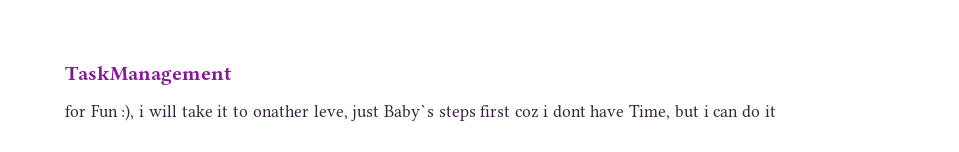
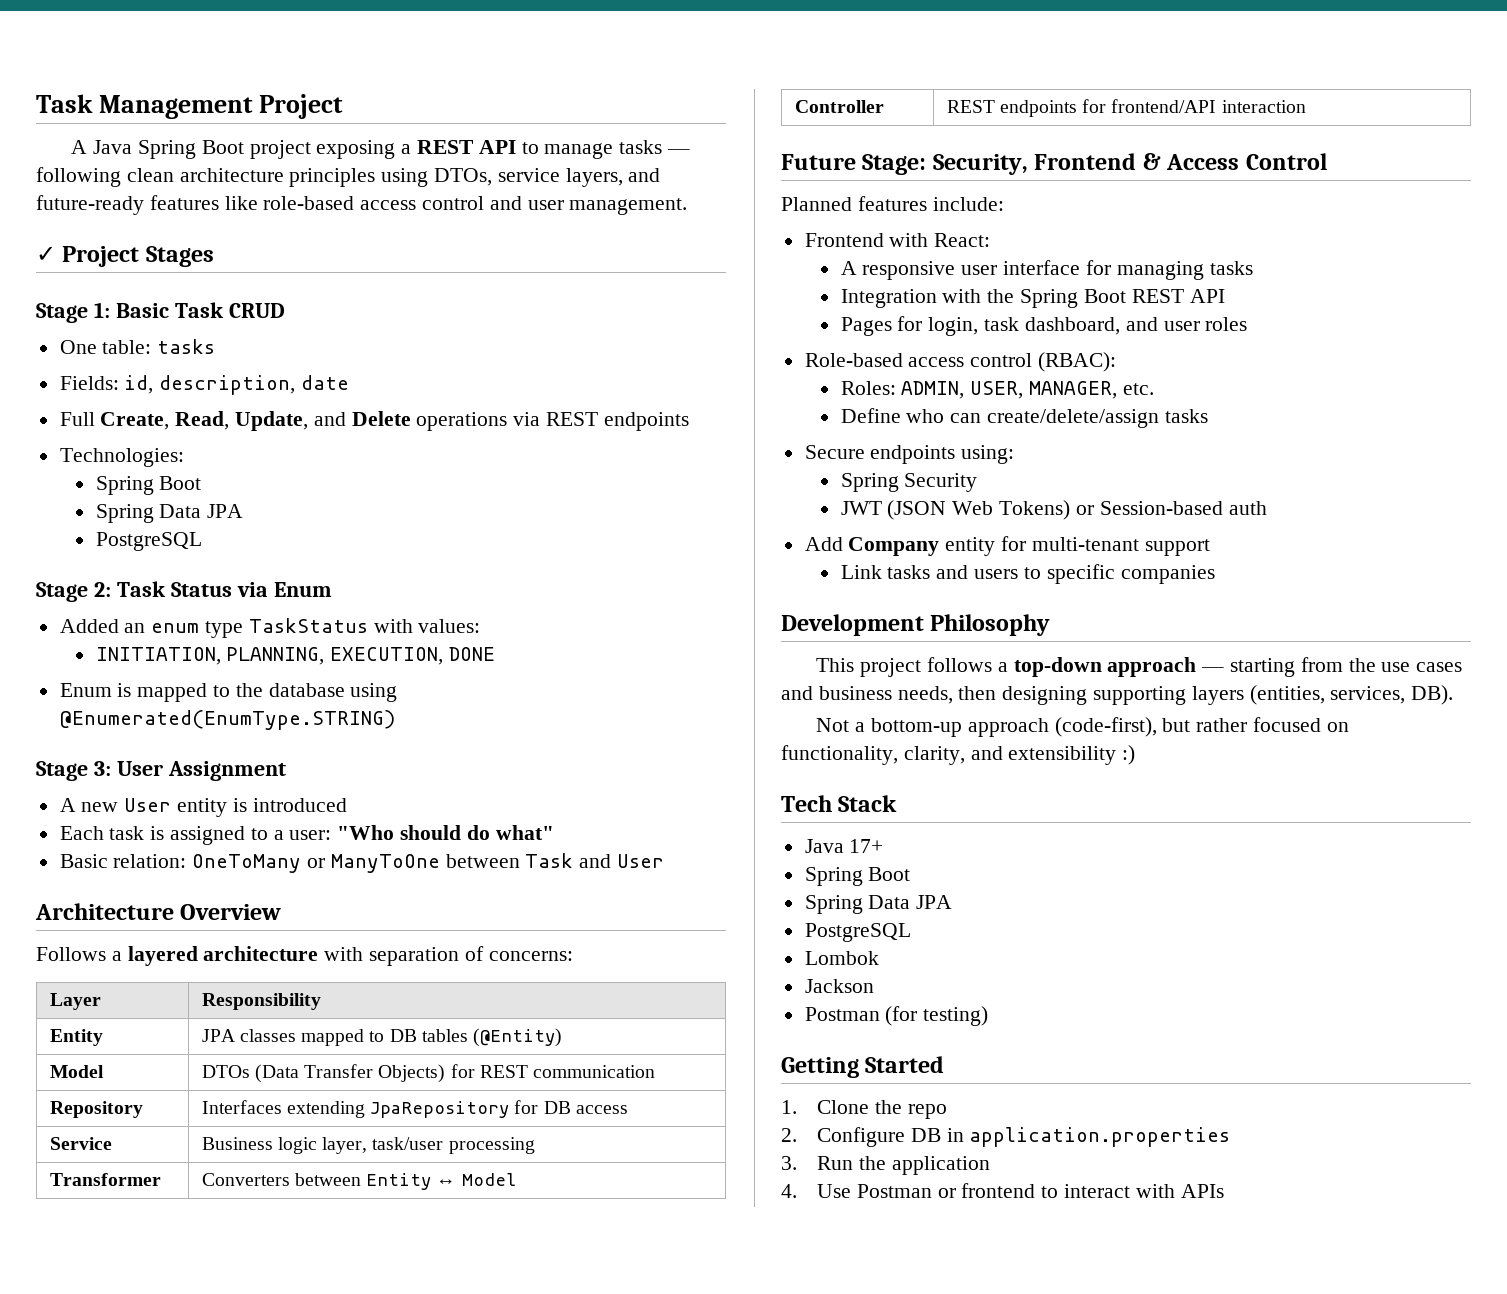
- TaskManagement
- for Fun :), i will take it to onather leve, just Baby`s steps first coz i dont have Time, but i can do it
+ Task Management Project
+ A Java Spring Boot project exposing a REST API to manage tasks — following clean architecture principles using DTOs, service layers, and future-ready features like role-based access control and user management.
+ ✓ Project Stages
+ Stage 1: Basic Task CRUD
+ One table: tasks
+ Fields: id, description, date
+ Full Create, Read, Update, and Delete operations via REST endpoints
+ Technologies:
+ Spring Boot
+ Spring Data JPA
+ PostgreSQL
+ Stage 2: Task Status via Enum
+ Added an enum type TaskStatus with values:
+ INITIATION, PLANNING, EXECUTION, DONE
+ Enum is mapped to the database using @Enumerated(EnumType.STRING)
+ Stage 3: User Assignment
+ A new User entity is introduced
+ Each task is assigned to a user: "Who should do what"
+ Basic relation: OneToMany or ManyToOne between Task and User
+ Architecture Overview
+ Follows a layered architecture with separation of concerns:
+ Layer | Responsibility
+ Entity | JPA classes mapped to DB tables (@Entity)
+ Model | DTOs (Data Transfer Objects) for REST communication
+ Repository | Interfaces extending JpaRepository for DB access
+ Service | Business logic layer, task/user processing
+ Transformer | Converters between Entity ↔ Model
+ Controller | REST endpoints for frontend/API interaction
+ Future Stage: Security, Frontend & Access Control
+ Planned features include:
+ Frontend with React:
+ A responsive user interface for managing tasks
+ Integration with the Spring Boot REST API
+ Pages for login, task dashboard, and user roles
+ Role-based access control (RBAC):
+ Roles: ADMIN, USER, MANAGER, etc.
+ Define who can create/delete/assign tasks
+ Secure endpoints using:
+ Spring Security
+ JWT (JSON Web Tokens) or Session-based auth
+ Add Company entity for multi-tenant support
+ Link tasks and users to specific companies
+ Development Philosophy
+ This project follows a top-down approach — starting from the use cases and business needs, then designing supporting layers (entities, services, DB).
+ Not a bottom-up approach (code-first), but rather focused on functionality, clarity, and extensibility :)
+ Tech Stack
+ Java 17+
+ Spring Boot
+ Spring Data JPA
+ PostgreSQL
+ Lombok
+ Jackson
+ Postman (for testing)
+ Getting Started
+ 1. Clone the repo
+ 2. Configure DB in application.properties
+ 3. Run the application
+ 4. Use Postman or frontend to interact with APIs

